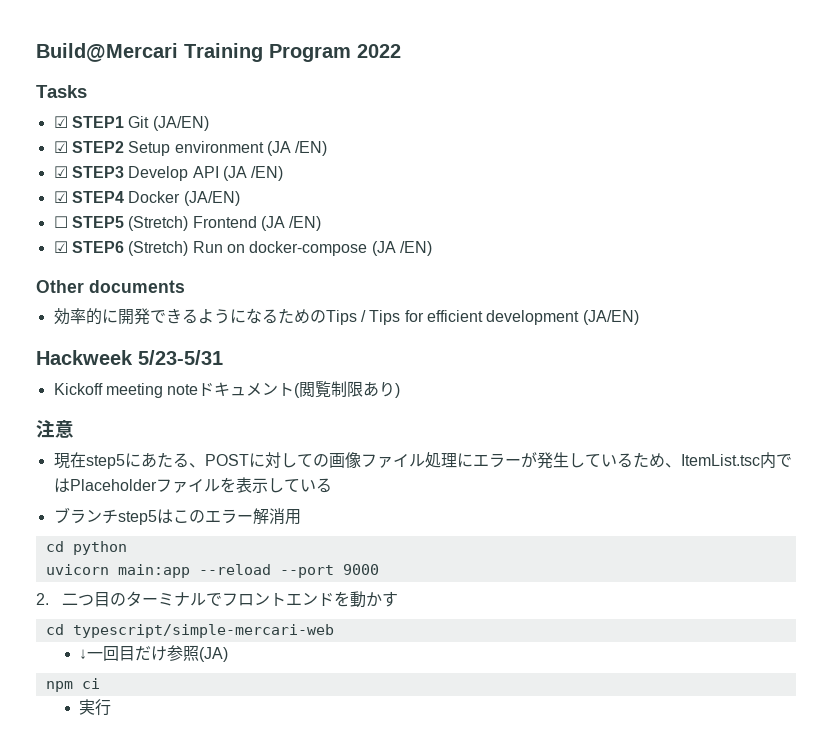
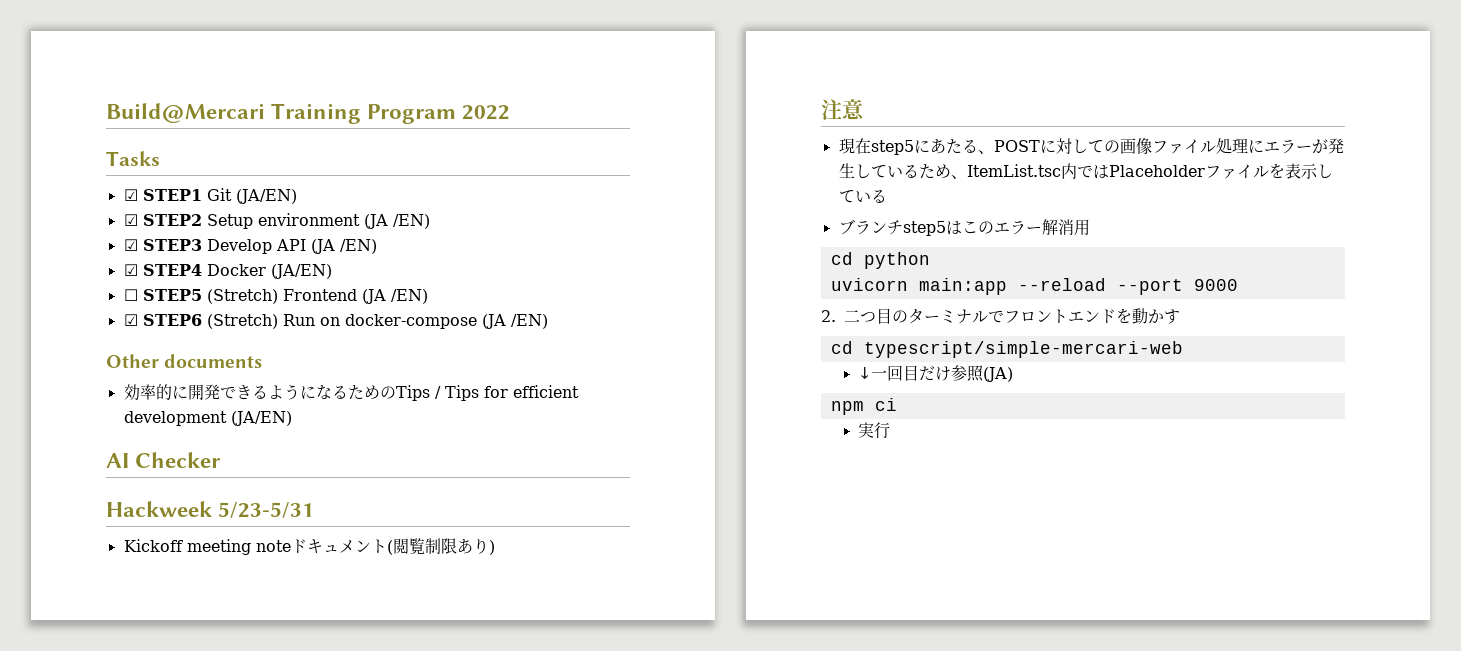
+ AI Checker

